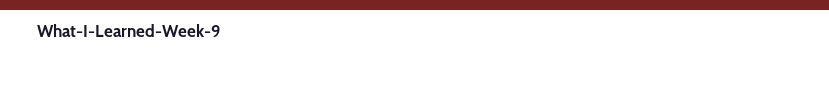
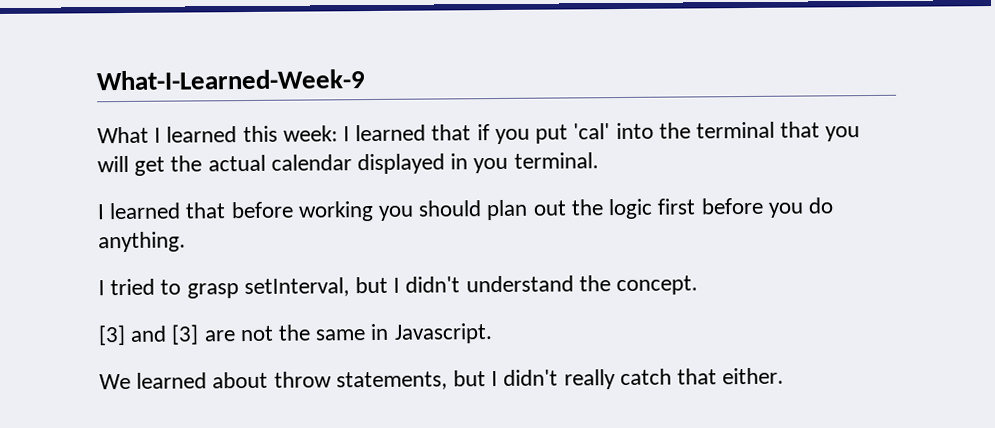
+ What I learned this week: I learned that if you put 'cal' into the terminal that you will get the actual calendar displayed in you terminal.
+ I learned that before working you should plan out the logic first before you do anything.
+ I tried to grasp setInterval, but I didn't understand the concept.
+ [3] and [3] are not the same in Javascript.
+ We learned about throw statements, but I didn't really catch that either.

